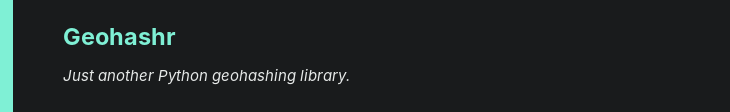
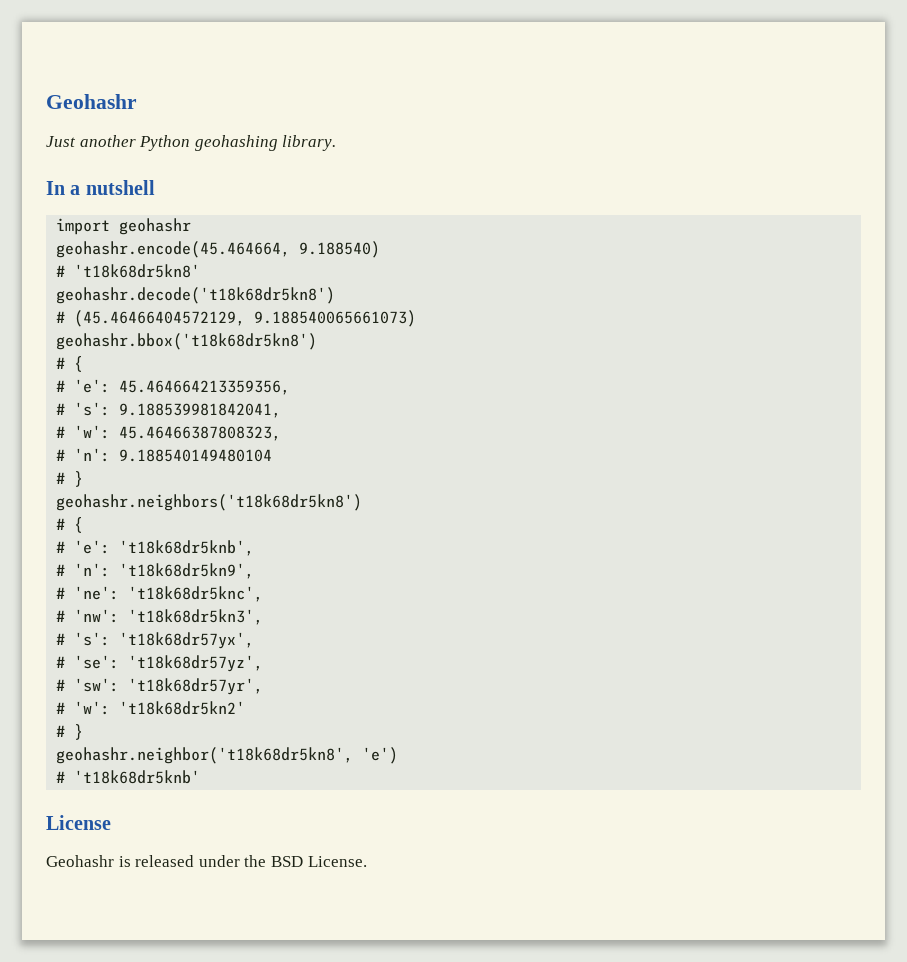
+ In a nutshell
+ import geohashr
+ geohashr.encode(45.464664, 9.188540)
+ # 't18k68dr5kn8'
+ geohashr.decode('t18k68dr5kn8')
+ # (45.46466404572129, 9.188540065661073)
+ geohashr.bbox('t18k68dr5kn8')
+ # {
+ # 'e': 45.464664213359356,
+ # 's': 9.188539981842041,
+ # 'w': 45.46466387808323,
+ # 'n': 9.188540149480104
+ # }
+ geohashr.neighbors('t18k68dr5kn8')
+ # {
+ # 'e': 't18k68dr5knb',
+ # 'n': 't18k68dr5kn9',
+ # 'ne': 't18k68dr5knc',
+ # 'nw': 't18k68dr5kn3',
+ # 's': 't18k68dr57yx',
+ # 'se': 't18k68dr57yz',
+ # 'sw': 't18k68dr57yr',
+ # 'w': 't18k68dr5kn2'
+ # }
+ geohashr.neighbor('t18k68dr5kn8', 'e')
+ # 't18k68dr5knb'
+ License
+ Geohashr is released under the BSD License.

